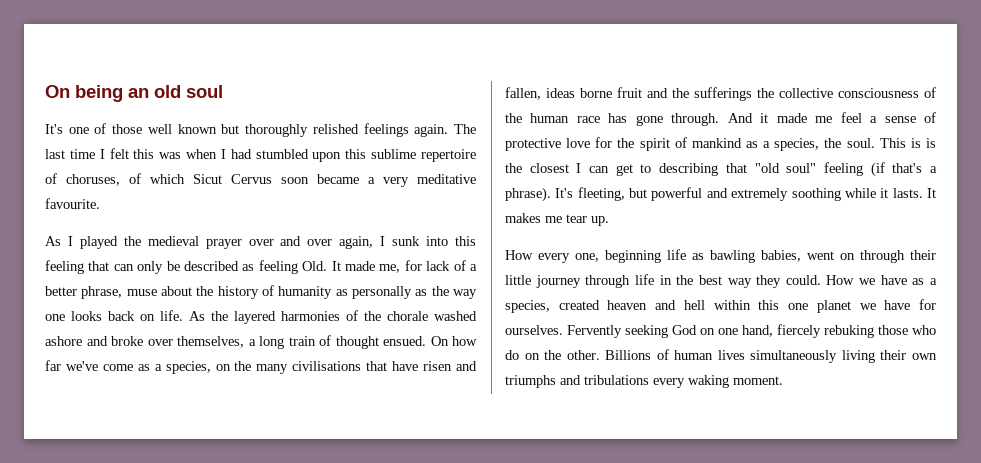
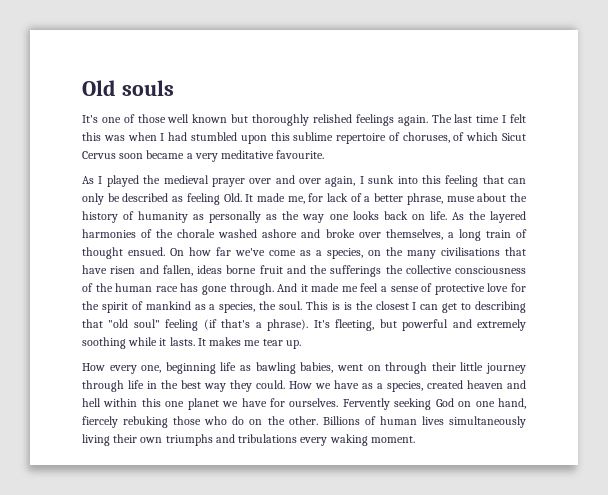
- On being an old soul
+ Old souls

